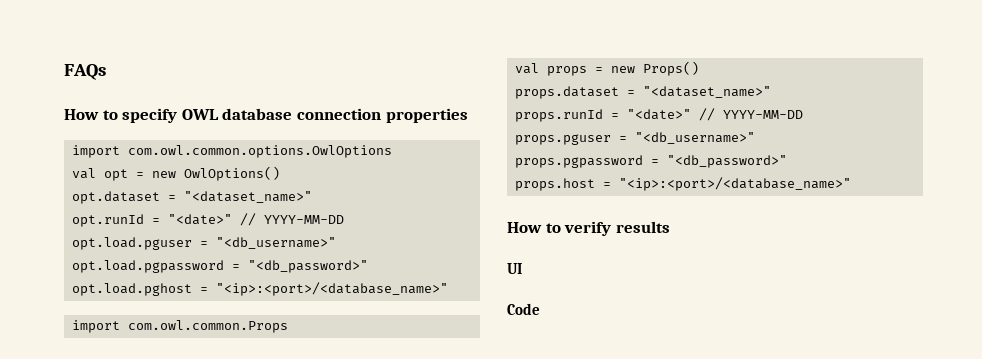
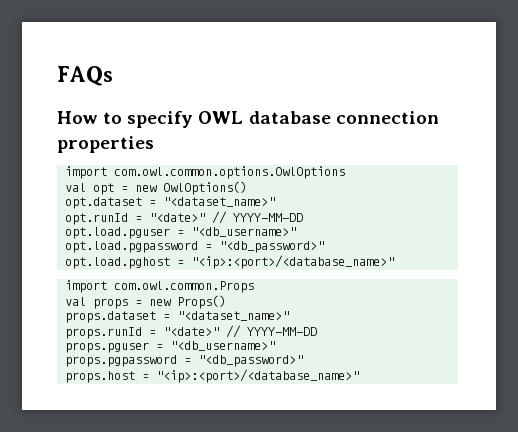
- How to verify results
- UI
- Code

